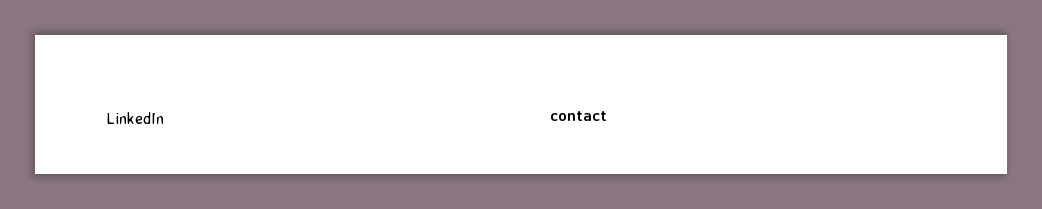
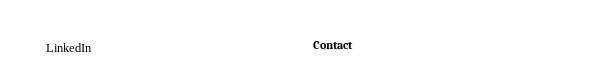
- contact
+ Contact

